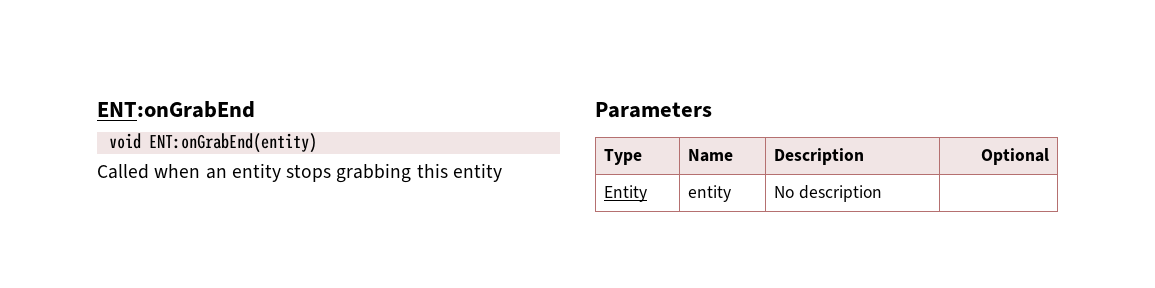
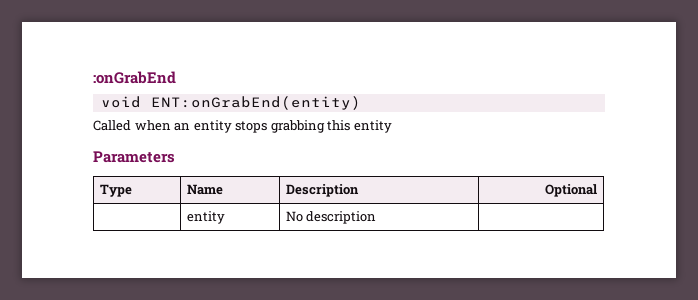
- ENT:onGrabEnd
+ :onGrabEnd
- Entity | entity | No description |
+ | entity | No description |

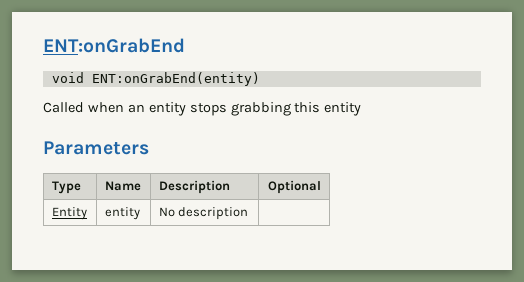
- :onGrabEnd
+ ENT:onGrabEnd
- | entity | No description |
+ Entity | entity | No description |

